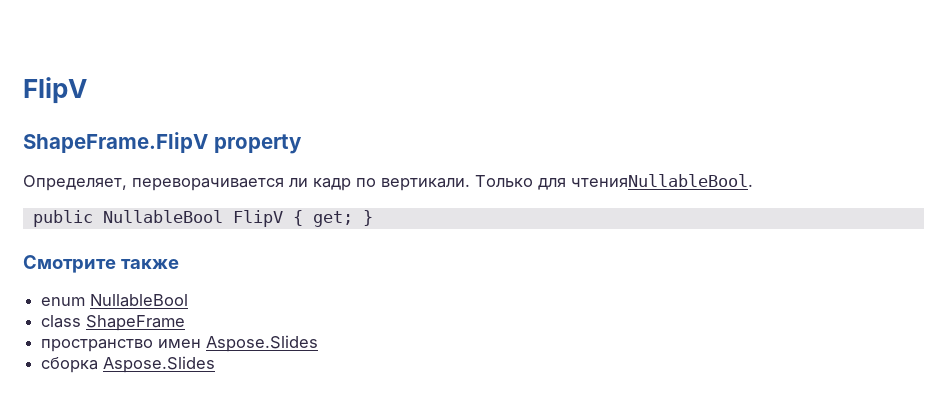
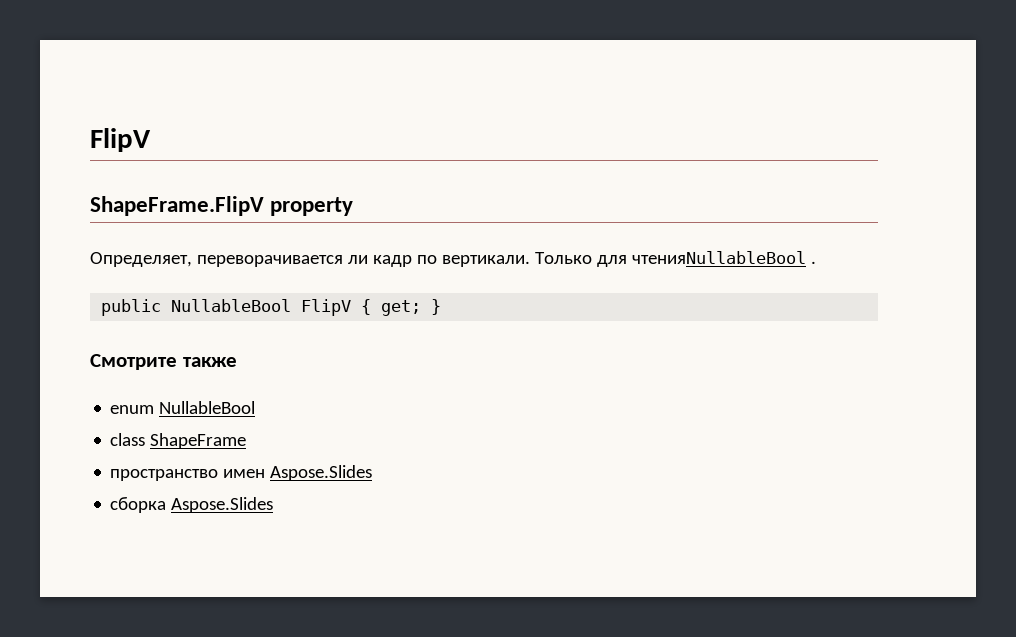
- Только для чтенияNullableBool.
+ Только для чтенияNullableBool .

